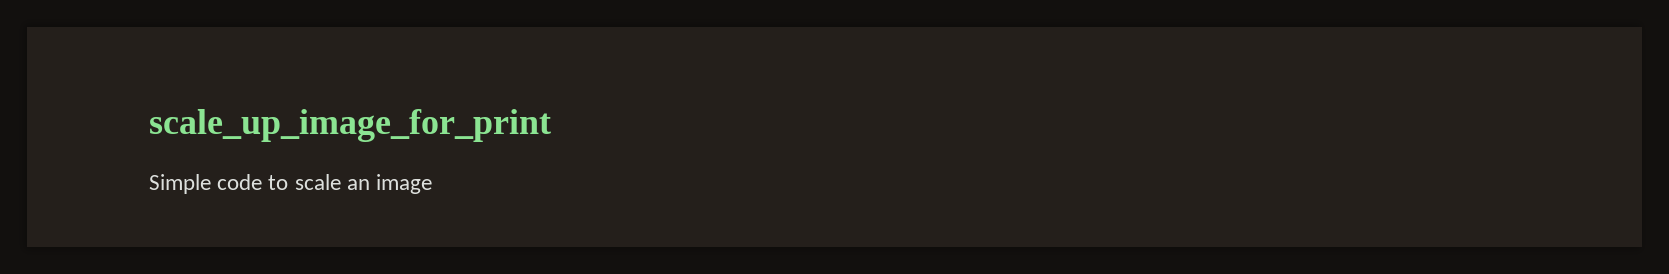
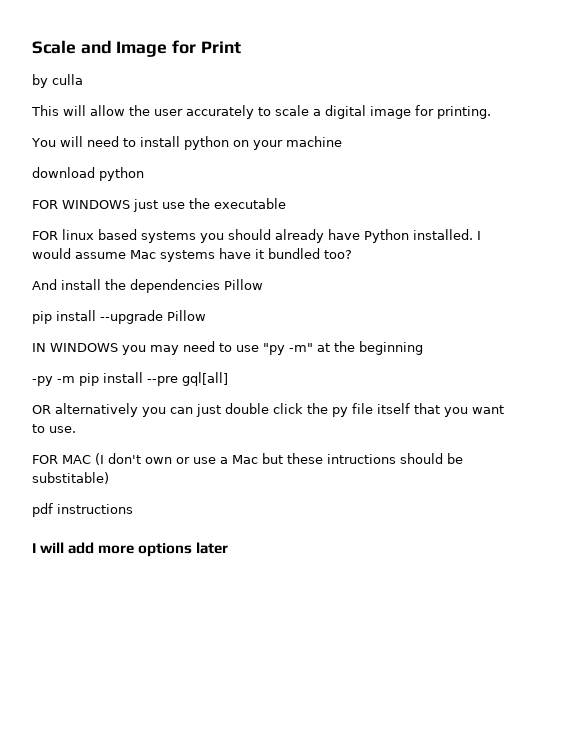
- scale_up_image_for_print
- Simple code to scale an image
+ Scale and Image for Print
+ by culla
+ This will allow the user accurately to scale a digital image for printing.
+ You will need to install python on your machine
+ download python
+ FOR WINDOWS just use the executable
+ FOR linux based systems you should already have Python installed. I would assume Mac systems have it bundled too?
+ And install the dependencies Pillow
+ pip install --upgrade Pillow
+ IN WINDOWS you may need to use "py -m" at the beginning
+ -py -m pip install --pre gql[all]
+ OR alternatively you can just double click the py file itself that you want to use.
+ FOR MAC (I don't own or use a Mac but these intructions should be substitable)
+ pdf instructions
+ I will add more options later

